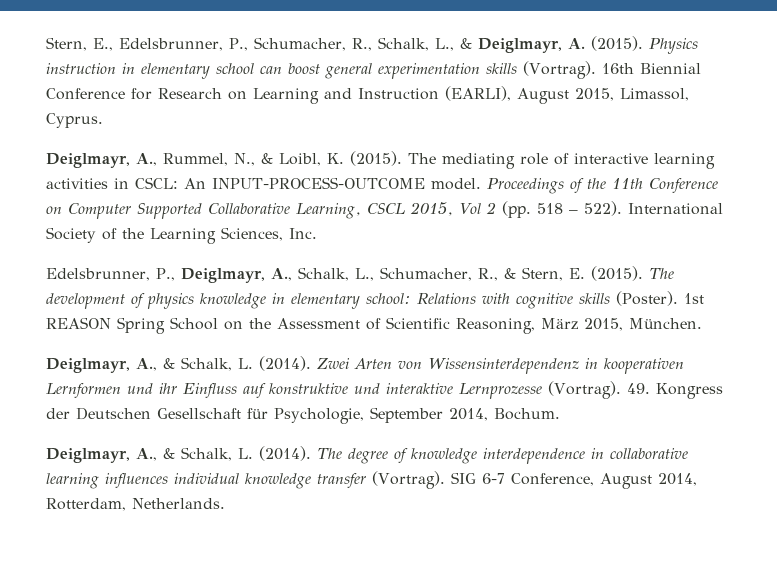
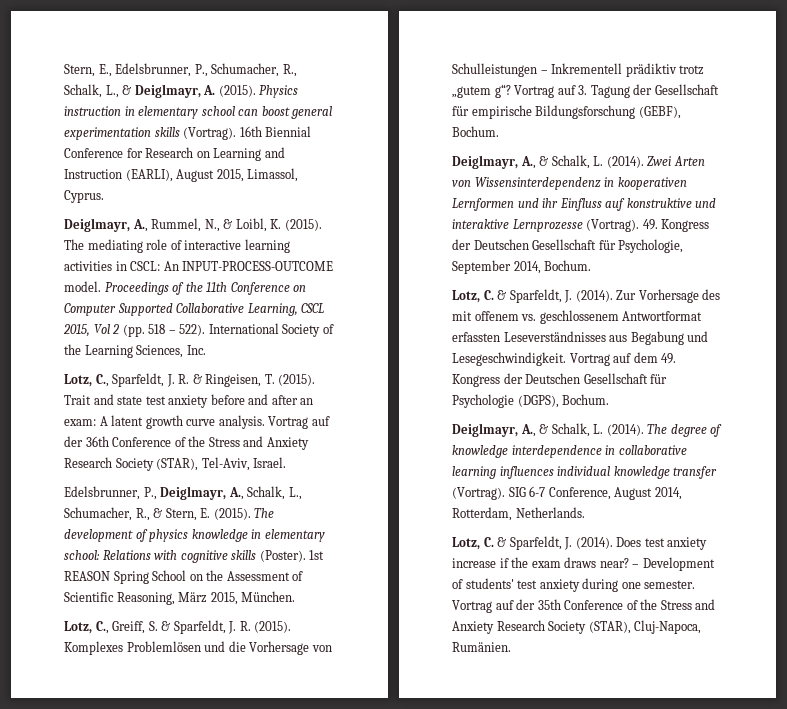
+ Lotz, C., Sparfeldt, J. R. & Ringeisen, T. (2015). Trait and state test anxiety before and after an exam: A latent growth curve analysis. Vortrag auf der 36th Conference of the Stress and Anxiety Research Society (STAR), Tel-Aviv, Israel.
+ Lotz, C., Greiff, S. & Sparfeldt, J. R. (2015). Komplexes Problemlösen und die Vorhersage von Schulleistungen – Inkrementell prädiktiv trotz „gutem g“? Vortrag auf 3. Tagung der Gesellschaft für empirische Bildungsforschung (GEBF), Bochum.
+ Lotz, C. & Sparfeldt, J. (2014). Zur Vorhersage des mit offenem vs. geschlossenem Antwortformat erfassten Leseverständnisses aus Begabung und Lesegeschwindigkeit. Vortrag auf dem 49. Kongress der Deutschen Gesellschaft für Psychologie (DGPS), Bochum.
+ Lotz, C. & Sparfeldt, J. (2014). Does test anxiety increase if the exam draws near? – Development of students' test anxiety during one semester. Vortrag auf der 35th Conference of the Stress and Anxiety Research Society (STAR), Cluj-Napoca, Rumänien.

